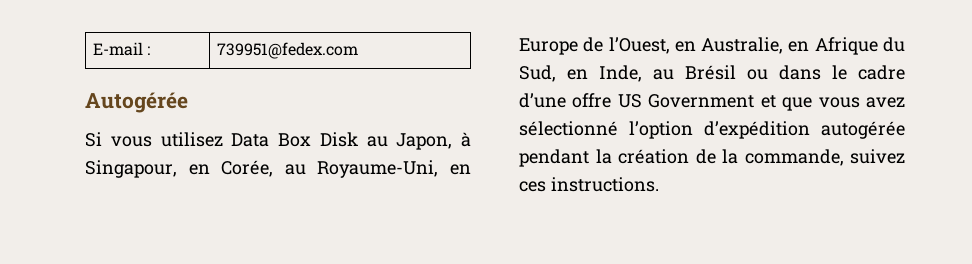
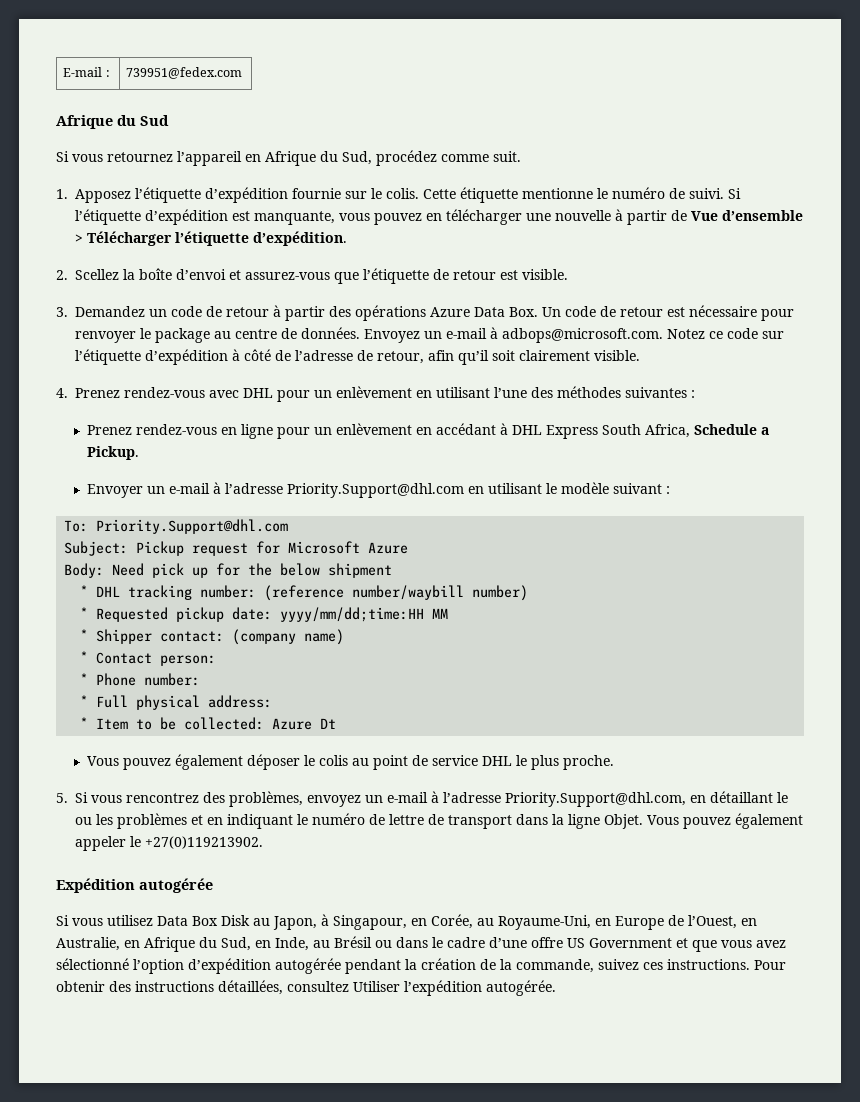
- Autogérée
+ Afrique du Sud
+ Si vous retournez l’appareil en Afrique du Sud, procédez comme suit.
+ 1. Apposez l’étiquette d’expédition fournie sur le colis. Cette étiquette mentionne le numéro de suivi. Si l’étiquette d’expédition est manquante, vous pouvez en télécharger une nouvelle à partir de Vue d’ensemble > Télécharger l’étiquette d’expédition.
+ 2. Scellez la boîte d’envoi et assurez-vous que l’étiquette de retour est visible.
+ 3. Demandez un code de retour à partir des opérations Azure Data Box. Un code de retour est nécessaire pour renvoyer le package au centre de données. Envoyez un e-mail à adbops@microsoft.com. Notez ce code sur l’étiquette d’expédition à côté de l’adresse de retour, afin qu’il soit clairement visible.
+ 4. Prenez rendez-vous avec DHL pour un enlèvement en utilisant l’une des méthodes suivantes :
+ Prenez rendez-vous en ligne pour un enlèvement en accédant à DHL Express South Africa, Schedule a Pickup.
+ Envoyer un e-mail à l’adresse Priority.Support@dhl.com en utilisant le modèle suivant :
+ To: Priority.Support@dhl.com
+ Subject: Pickup request for Microsoft Azure
+ Body: Need pick up for the below shipment
+ * DHL tracking number: (reference number/waybill number)
+ * Requested pickup date: yyyy/mm/dd;time:HH MM
+ * Shipper contact: (company name)
+ * Contact person:
+ * Phone number:
+ * Full physical address:
+ * Item to be collected: Azure Dt
+ Vous pouvez également déposer le colis au point de service DHL le plus proche.
+ 5. Si vous rencontrez des problèmes, envoyez un e-mail à l’adresse Priority.Support@dhl.com, en détaillant le ou les problèmes et en indiquant le numéro de lettre de transport dans la ligne Objet. Vous pouvez également appeler le +27(0)119213902.
+ Expédition autogérée
+ Pour obtenir des instructions détaillées, consultez Utiliser l’expédition autogérée.

